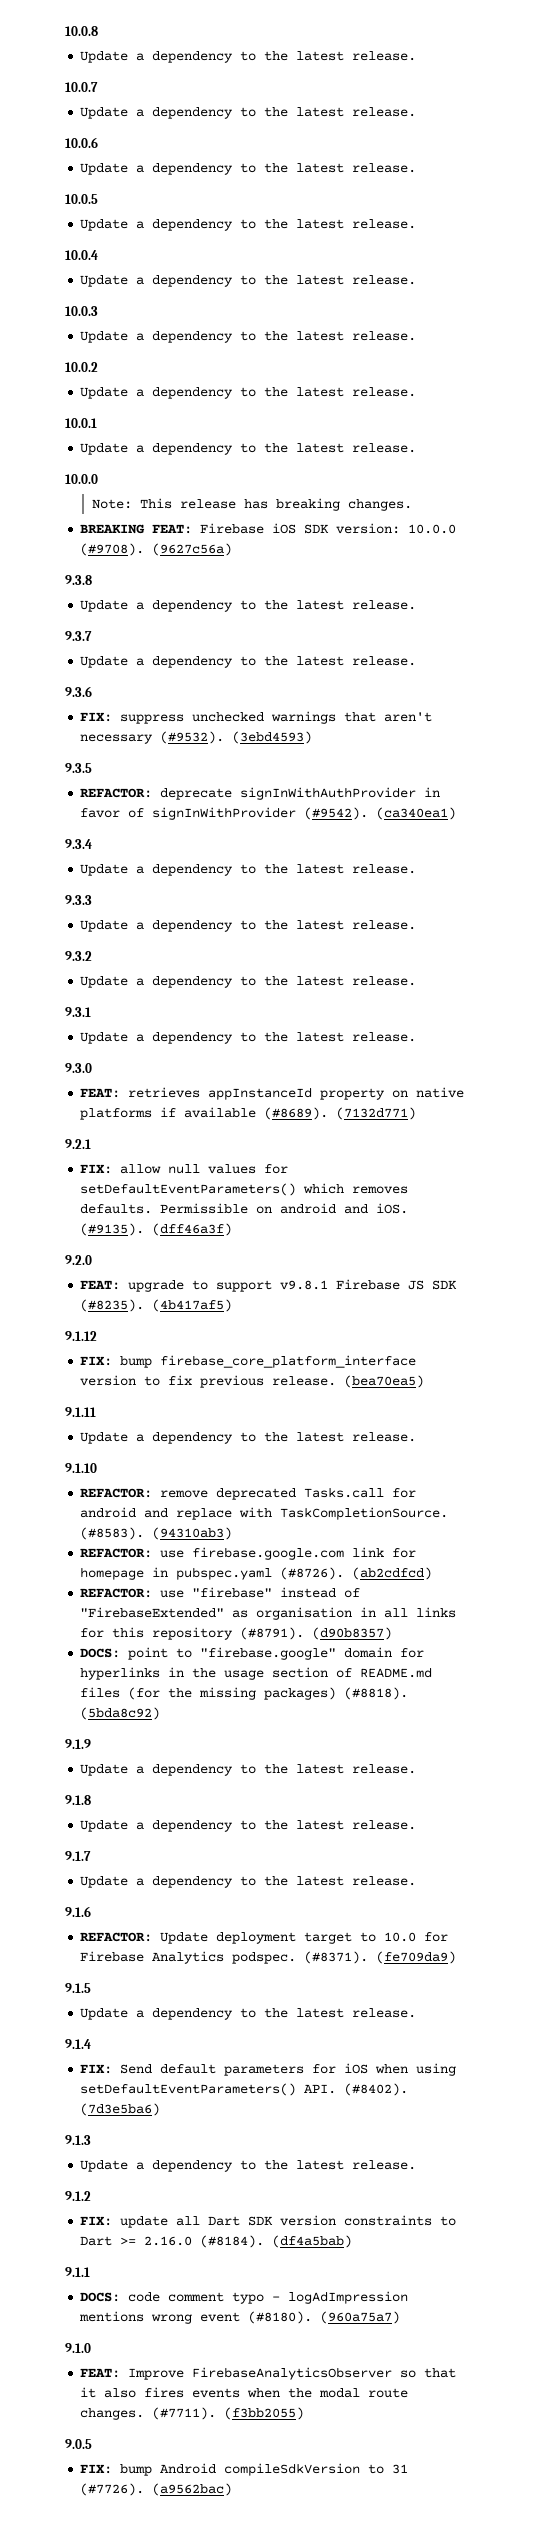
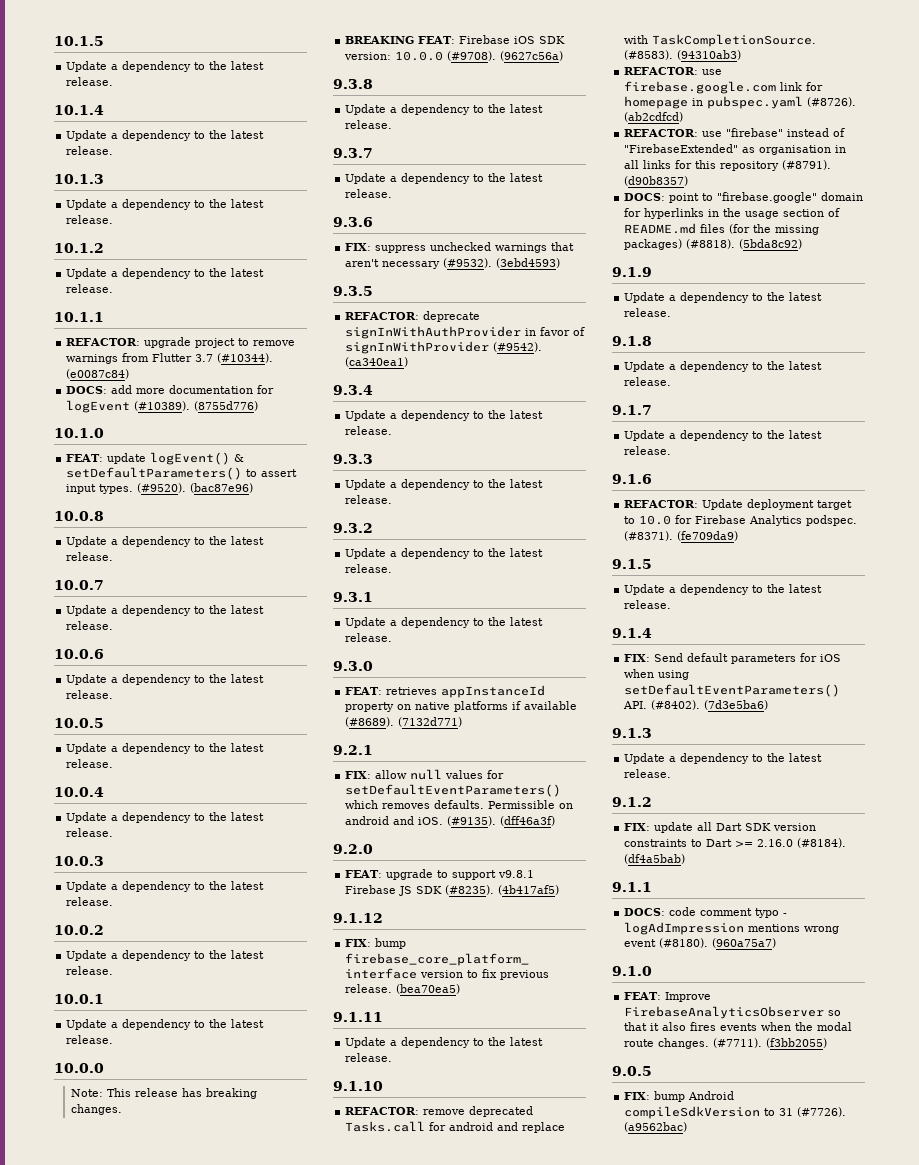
+ 10.1.5
+ Update a dependency to the latest release.
+ 10.1.4
+ Update a dependency to the latest release.
+ 10.1.3
+ Update a dependency to the latest release.
+ 10.1.2
+ Update a dependency to the latest release.
+ 10.1.1
+ REFACTOR: upgrade project to remove warnings from Flutter 3.7 (#10344). (e0087c84)
+ DOCS: add more documentation for logEvent (#10389). (8755d776)
+ 10.1.0
+ FEAT: update logEvent() & setDefaultParameters() to assert input types. (#9520). (bac87e96)

